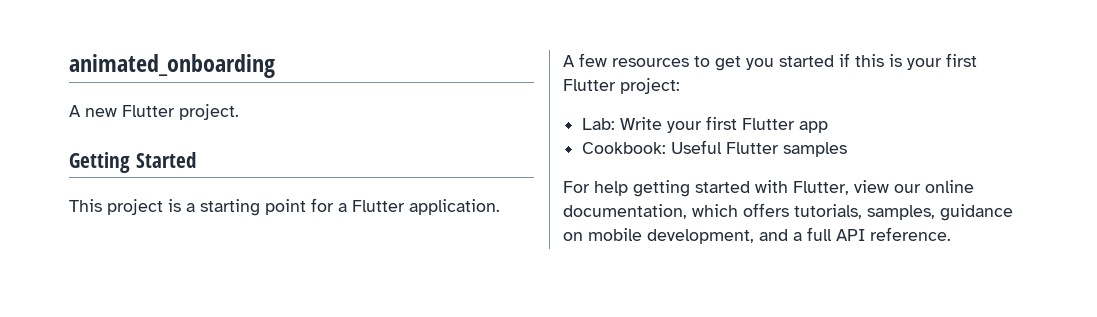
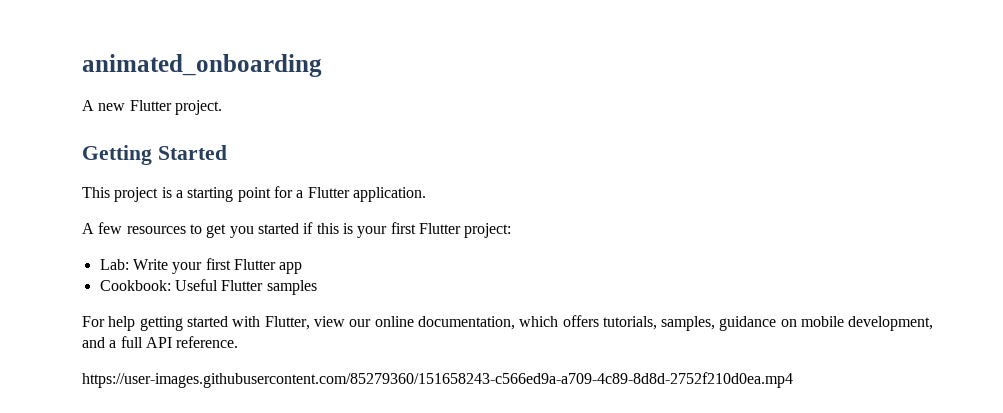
+ https://user-images.githubusercontent.com/85279360/151658243-c566ed9a-a709-4c89-8d8d-2752f210d0ea.mp4

